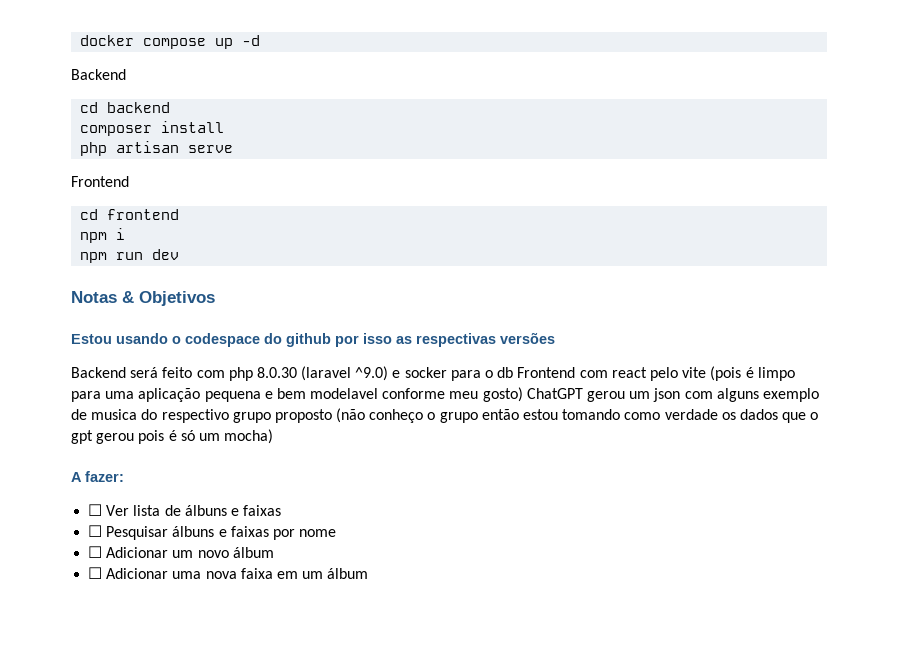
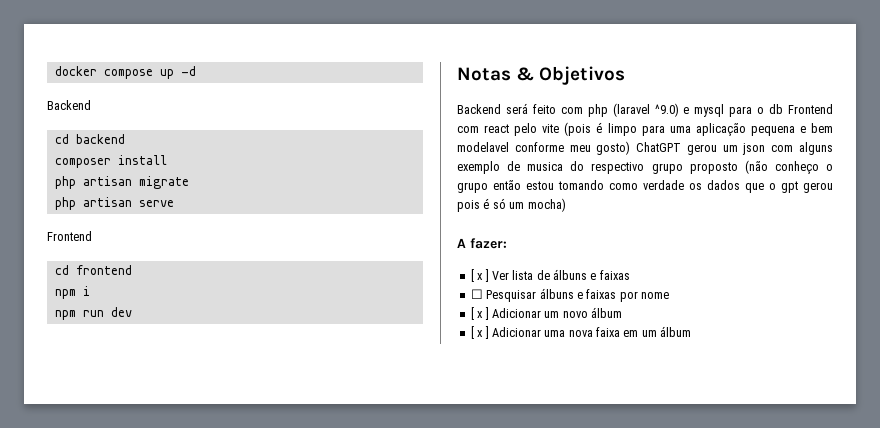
+ php artisan migrate
- Estou usando o codespace do github por isso as respectivas versões
- Backend será feito com php 8.0.30 (laravel ^9.0) e socker para o db Frontend com react pelo vite (pois é limpo para uma aplicação pequena e bem modelavel conforme meu gosto) ChatGPT gerou um json com alguns exemplo de musica do respectivo grupo proposto (não conheço o grupo então estou tomando como verdade os dados que o gpt gerou pois é só um mocha)
+ Backend será feito com php (laravel ^9.0) e mysql para o db Frontend com react pelo vite (pois é limpo para uma aplicação pequena e bem modelavel conforme meu gosto) ChatGPT gerou um json com alguns exemplo de musica do respectivo grupo proposto (não conheço o grupo então estou tomando como verdade os dados que o gpt gerou pois é só um mocha)
- ☐ Ver lista de álbuns e faixas
+ [ x ] Ver lista de álbuns e faixas
- ☐ Adicionar um novo álbum
+ [ x ] Adicionar um novo álbum
- ☐ Adicionar uma nova faixa em um álbum
+ [ x ] Adicionar uma nova faixa em um álbum

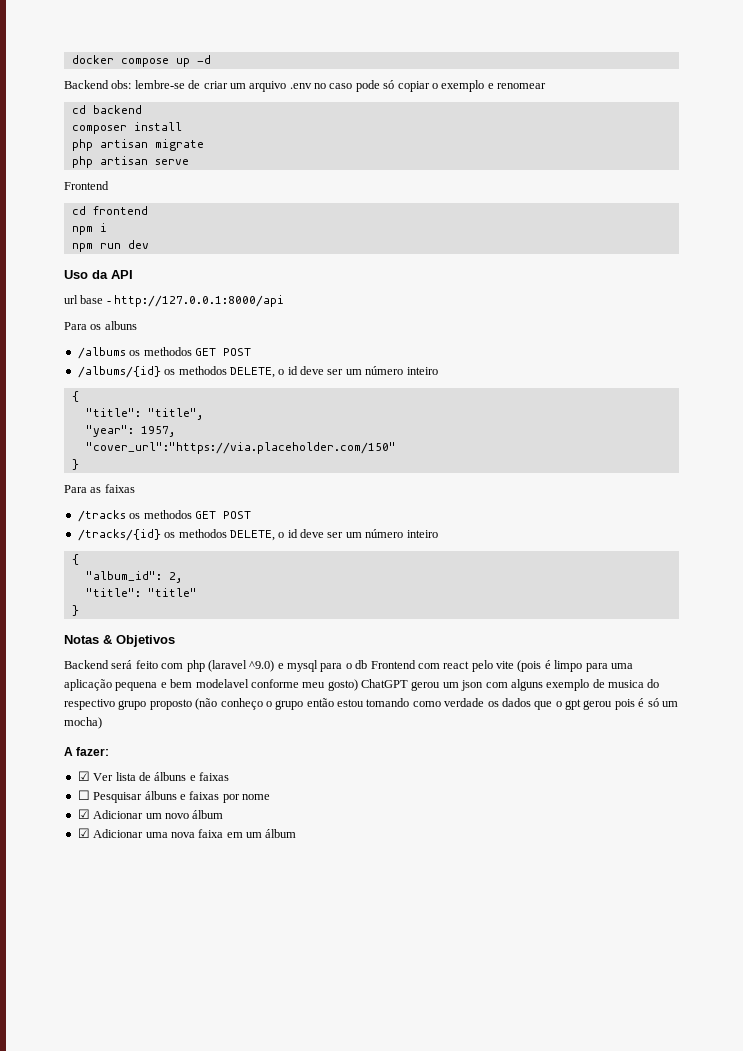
  docker compose up -d
- Backend
+ Backend obs: lembre-se de criar um arquivo .env no caso pode só copiar o exemplo e renomear
+ Uso da API
+ url base - http://127.0.0.1:8000/api
+ Para os albuns
+ /albums os methodos GET POST
+ /albums/{id} os methodos DELETE, o id deve ser um número inteiro
+ {
+ "title": "title",
+ "year": 1957,
+ "cover_url":"https://via.placeholder.com/150"
+ }
+ Para as faixas
+ /tracks os methodos GET POST
+ /tracks/{id} os methodos DELETE, o id deve ser um número inteiro
+ {
+ "album_id": 2,
+ "title": "title"
+ }
- [ x ] Ver lista de álbuns e faixas
+ ☑ Ver lista de álbuns e faixas
- [ x ] Adicionar um novo álbum
+ ☑ Adicionar um novo álbum
- [ x ] Adicionar uma nova faixa em um álbum
+ ☑ Adicionar uma nova faixa em um álbum

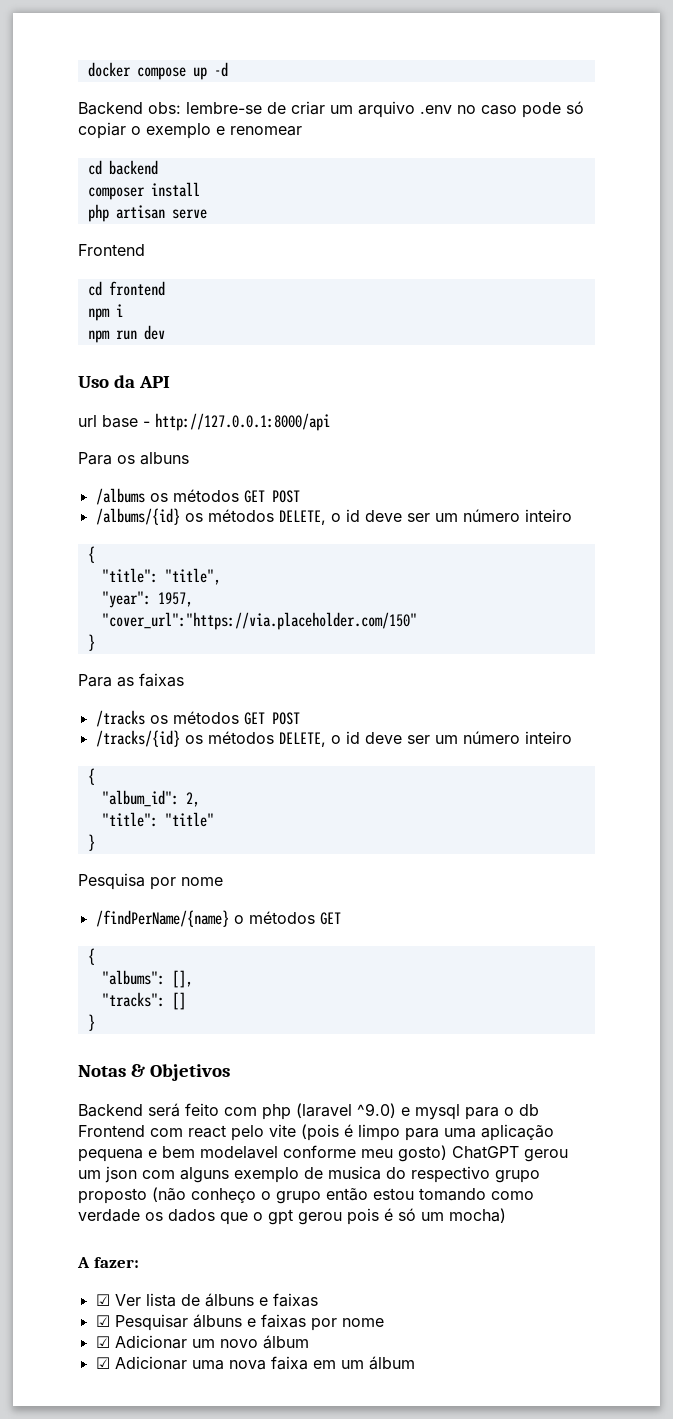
- php artisan migrate
- /albums os methodos GET POST
+ /albums os métodos GET POST
- /albums/{id} os methodos DELETE, o id deve ser um número inteiro
+ /albums/{id} os métodos DELETE, o id deve ser um número inteiro
- /tracks os methodos GET POST
+ /tracks os métodos GET POST
- /tracks/{id} os methodos DELETE, o id deve ser um número inteiro
+ /tracks/{id} os métodos DELETE, o id deve ser um número inteiro
+ Pesquisa por nome
+ /findPerName/{name} o métodos GET
+ {
+ "albums": [],
+ "tracks": []
+ }
- ☐ Pesquisar álbuns e faixas por nome
+ ☑ Pesquisar álbuns e faixas por nome

